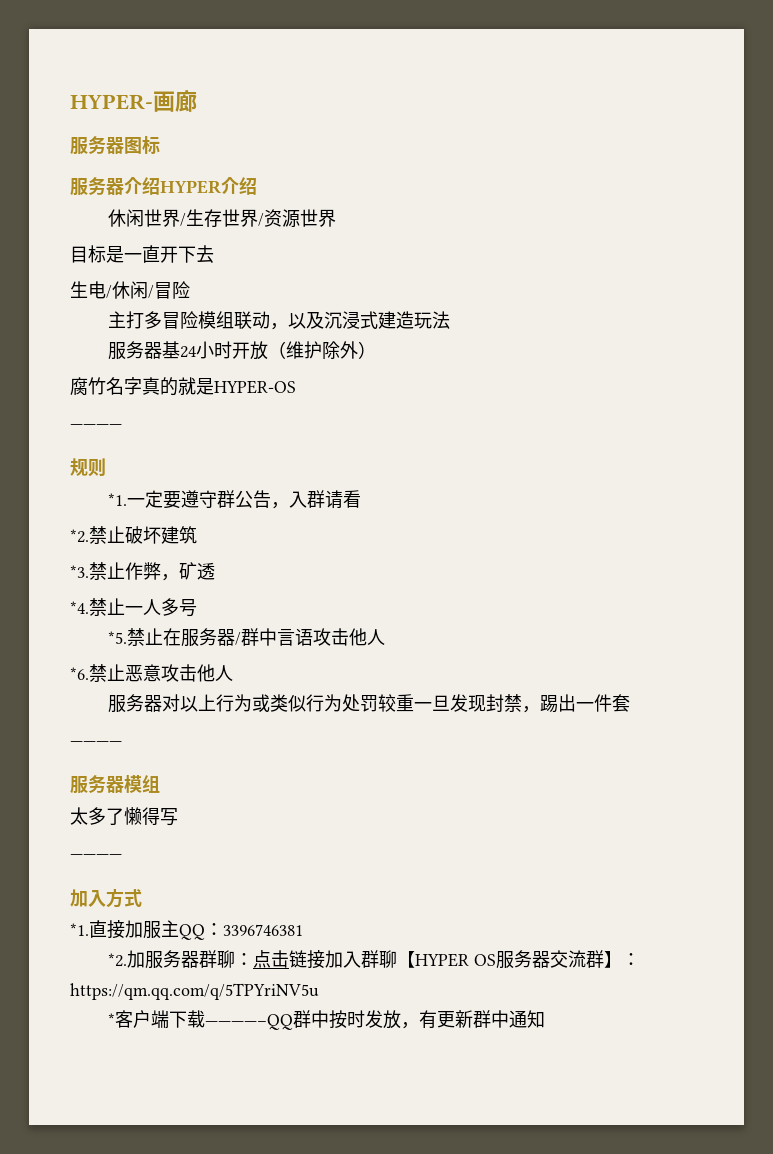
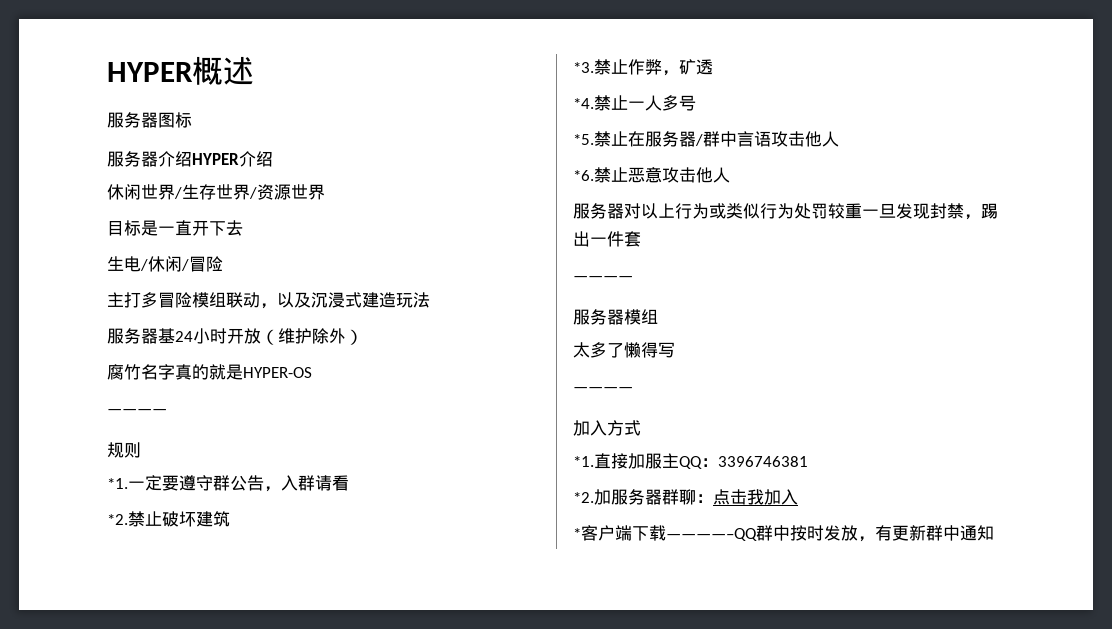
- HYPER-画廊
+ HYPER概述
- 加服务器群聊：点击链接加入群聊【HYPER OS服务器交流群】：https://qm.qq.com/q/5TPYriNV5u
+ 加服务器群聊：点击我加入

